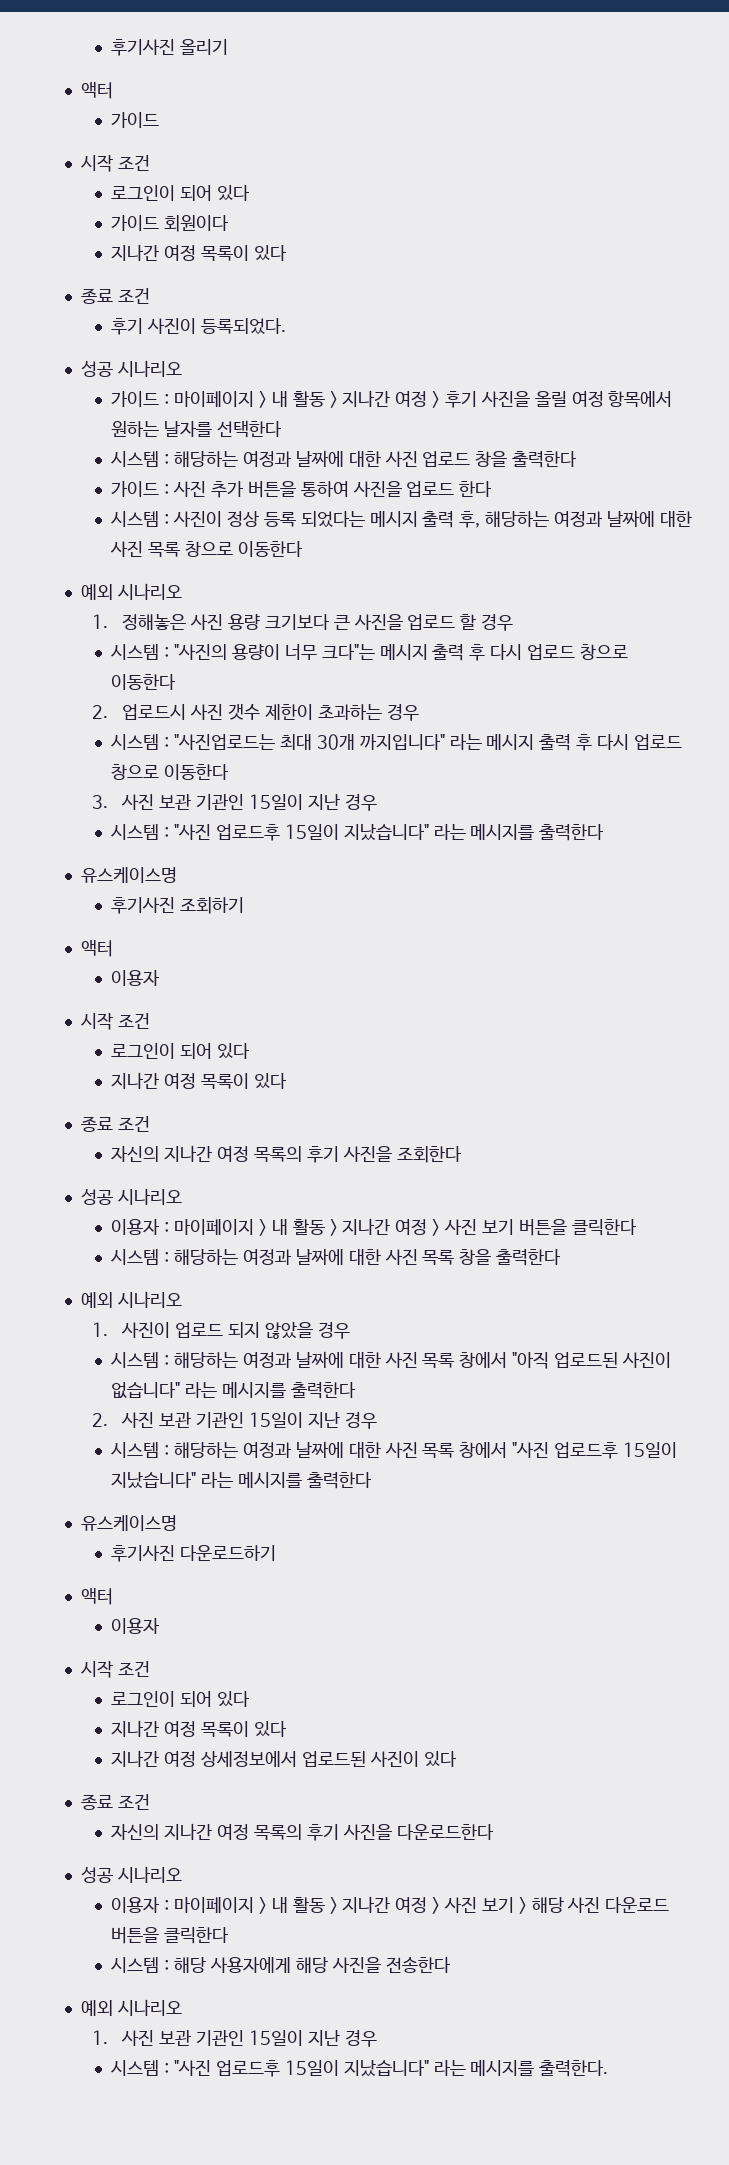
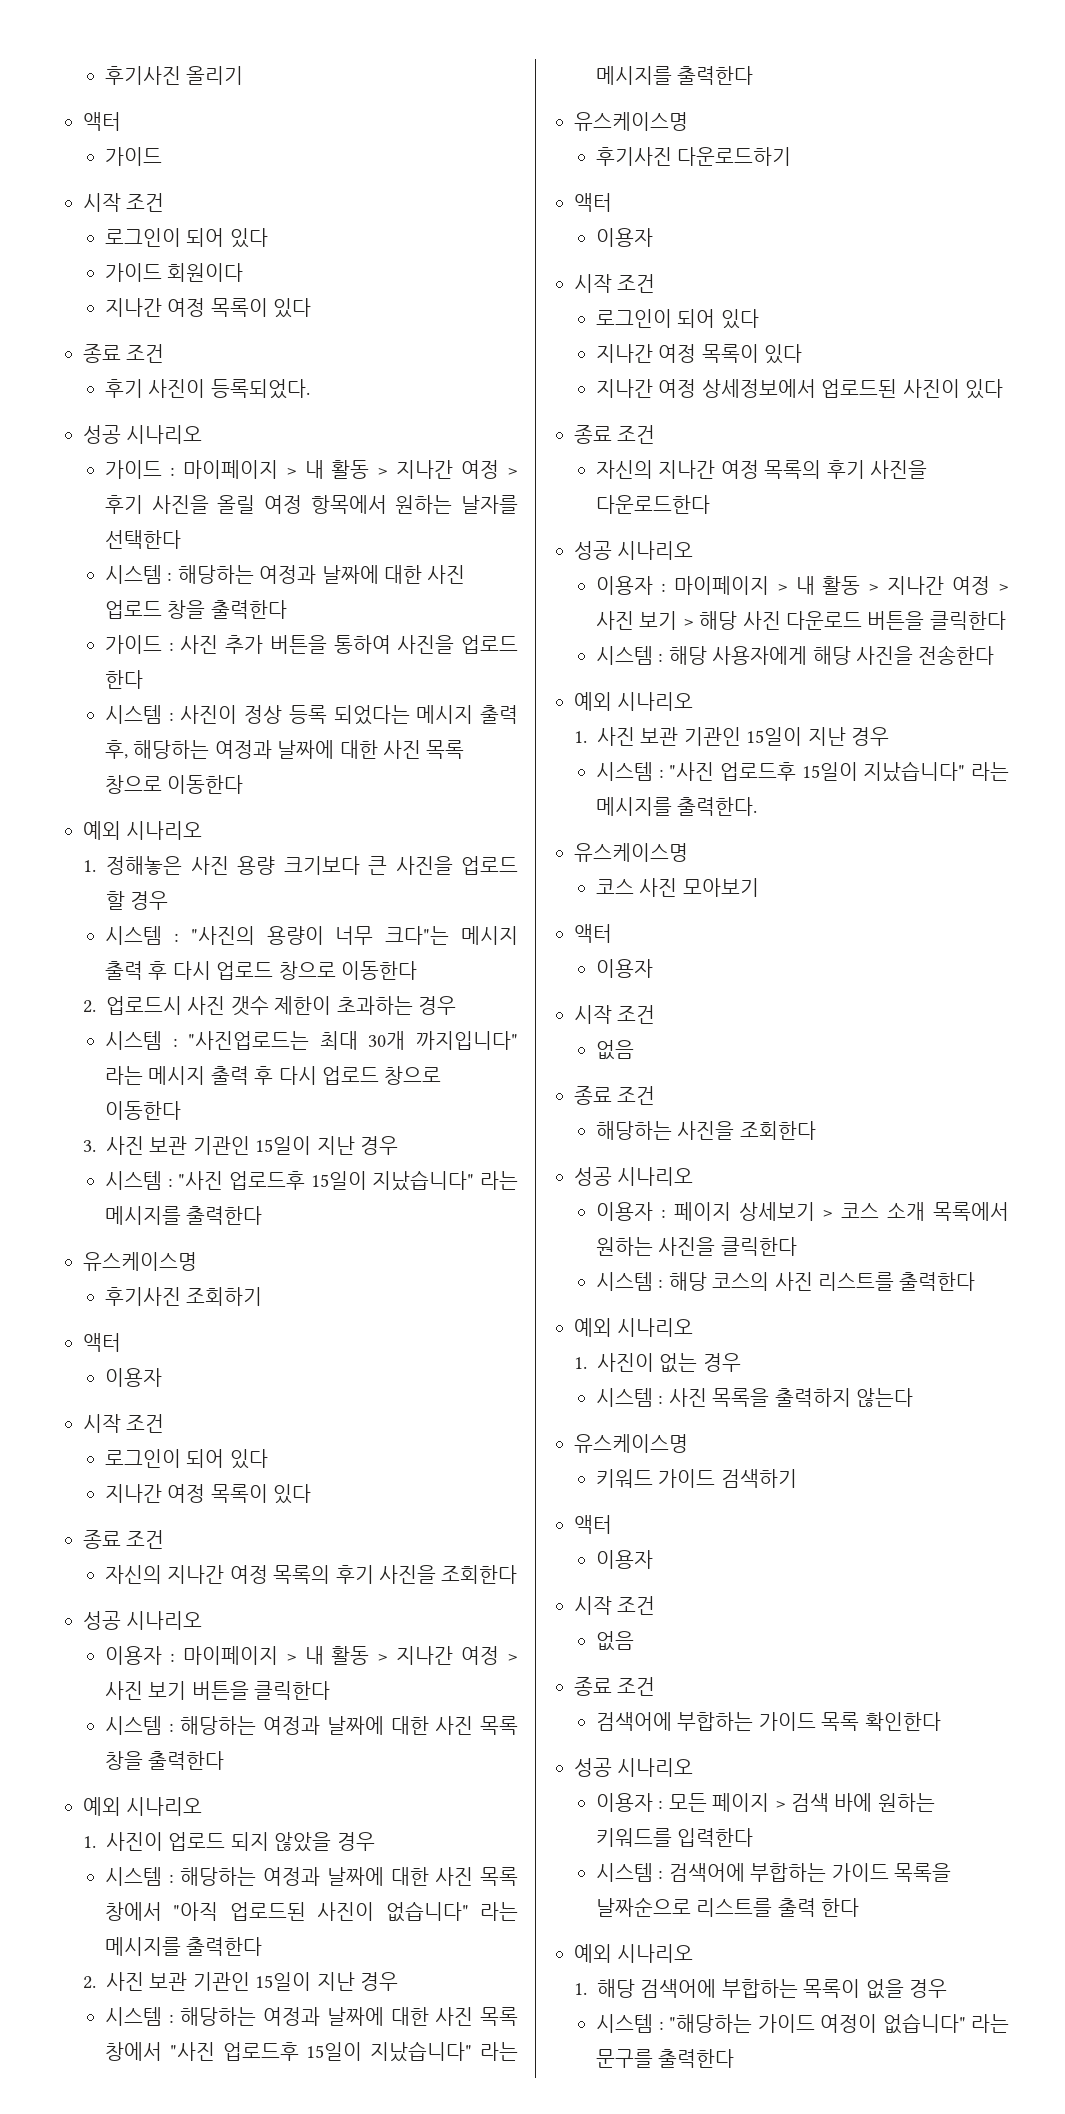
  시스템 : "사진 업로드후 15일이 지났습니다" 라는 메시지를 출력한다.
+ 유스케이스명
+ 코스 사진 모아보기
+ 액터
+ 이용자
+ 시작 조건
+ 없음
+ 종료 조건
+ 해당하는 사진을 조회한다
+ 성공 시나리오
+ 이용자 : 페이지 상세보기 > 코스 소개 목록에서 원하는 사진을 클릭한다
+ 시스템 : 해당 코스의 사진 리스트를 출력한다
+ 예외 시나리오
+ 1. 사진이 없는 경우
+ 시스템 : 사진 목록을 출력하지 않는다
+ 유스케이스명
+ 키워드 가이드 검색하기
+ 액터
+ 이용자
+ 시작 조건
+ 없음
+ 종료 조건
+ 검색어에 부합하는 가이드 목록 확인한다
+ 성공 시나리오
+ 이용자 : 모든 페이지 > 검색 바에 원하는 키워드를 입력한다
+ 시스템 : 검색어에 부합하는 가이드 목록을 날짜순으로 리스트를 출력 한다
+ 예외 시나리오
+ 1. 해당 검색어에 부합하는 목록이 없을 경우
+ 시스템 : "해당하는 가이드 여정이 없습니다" 라는 문구를 출력한다

